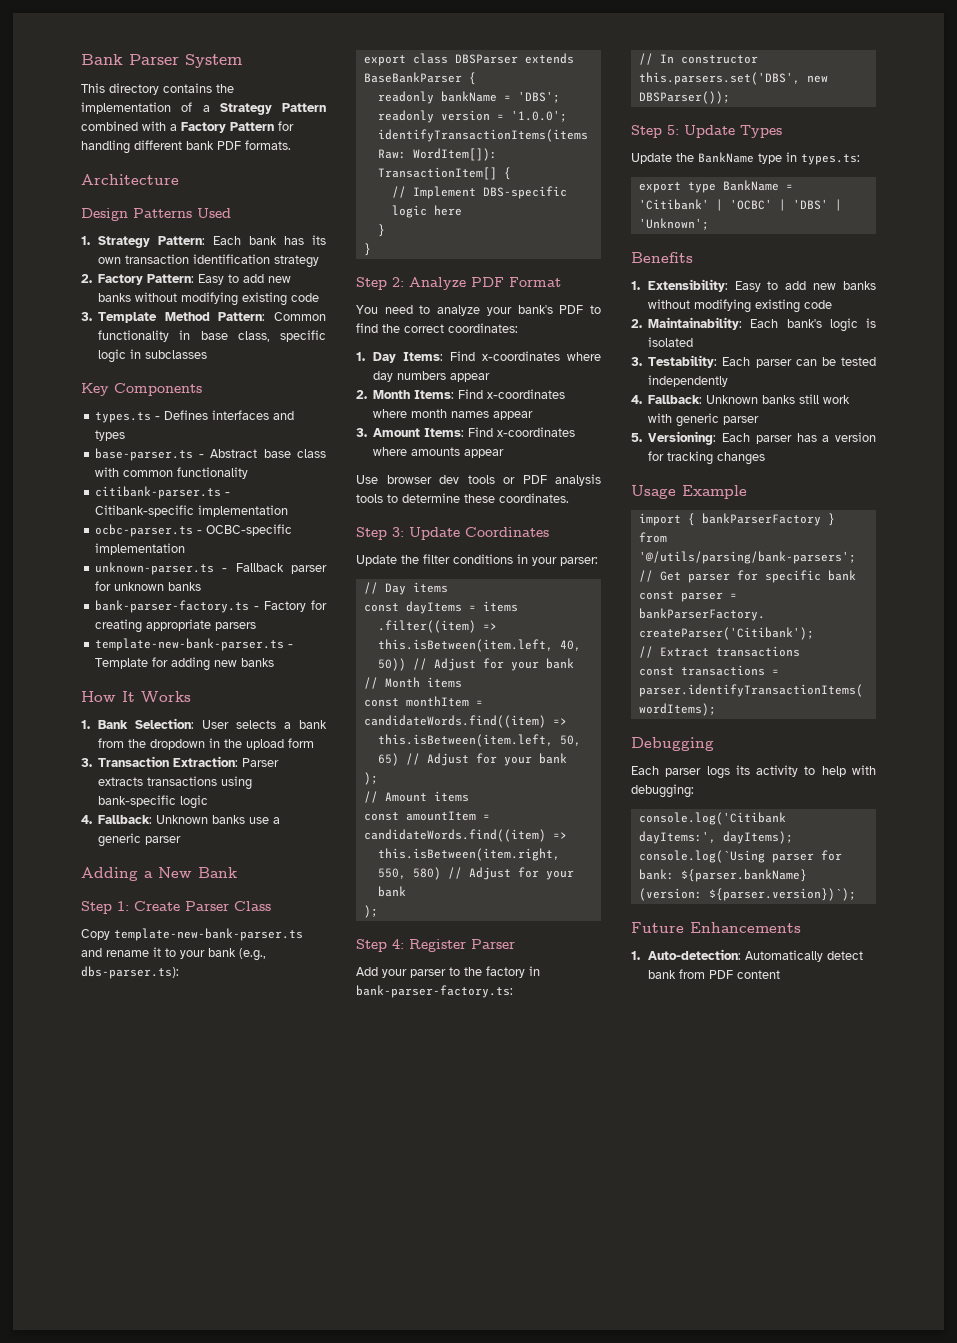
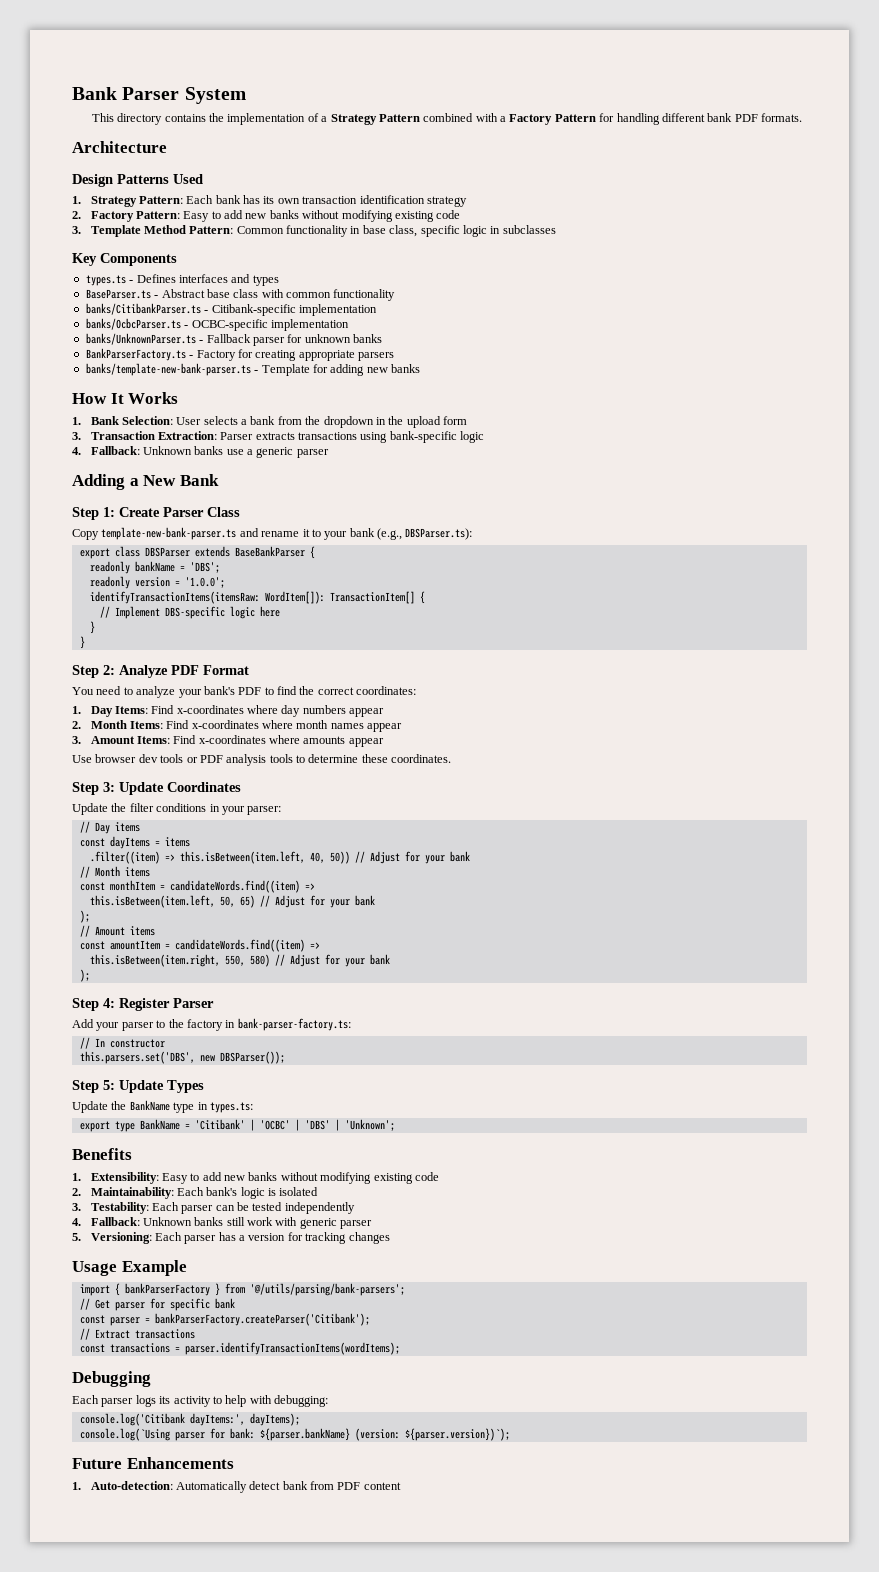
- base-parser.ts - Abstract base class with common functionality
+ BaseParser.ts - Abstract base class with common functionality
- citibank-parser.ts - Citibank-specific implementation
+ banks/CitibankParser.ts - Citibank-specific implementation
- ocbc-parser.ts - OCBC-specific implementation
+ banks/OcbcParser.ts - OCBC-specific implementation
- unknown-parser.ts - Fallback parser for unknown banks
+ banks/UnknownParser.ts - Fallback parser for unknown banks
- bank-parser-factory.ts - Factory for creating appropriate parsers
+ BankParserFactory.ts - Factory for creating appropriate parsers
- template-new-bank-parser.ts - Template for adding new banks
+ banks/template-new-bank-parser.ts - Template for adding new banks
- Copy template-new-bank-parser.ts and rename it to your bank (e.g., dbs-parser.ts):
+ Copy template-new-bank-parser.ts and rename it to your bank (e.g., DBSParser.ts):

